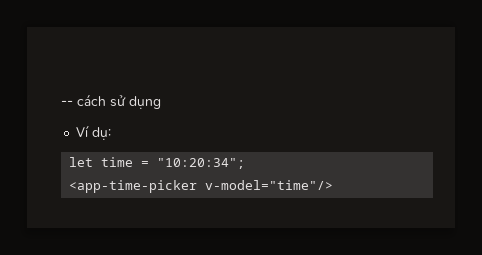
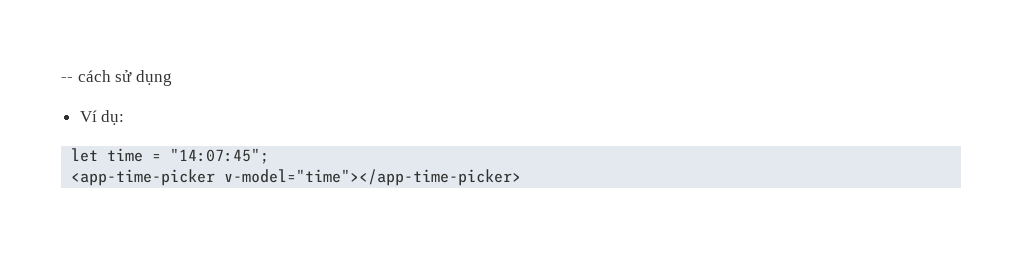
- let time = "10:20:34";
+ let time = "14:07:45";
- <app-time-picker v-model="time"/>
+ <app-time-picker v-model="time"></app-time-picker>

